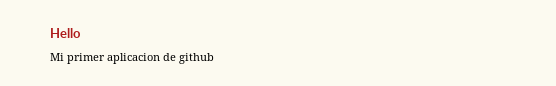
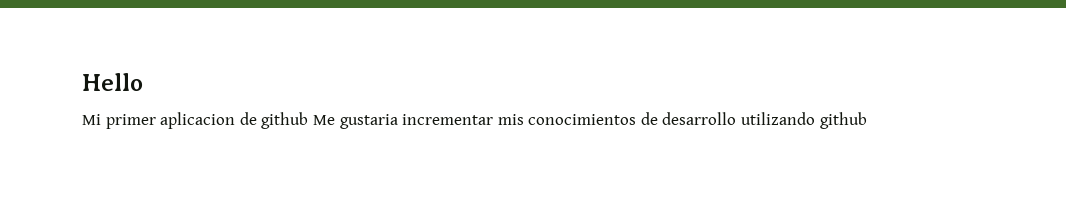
- Mi primer aplicacion de github
+ Mi primer aplicacion de github Me gustaria incrementar mis conocimientos de desarrollo utilizando github

